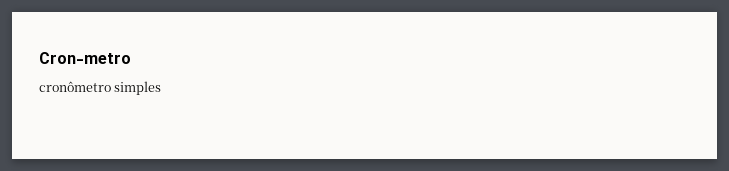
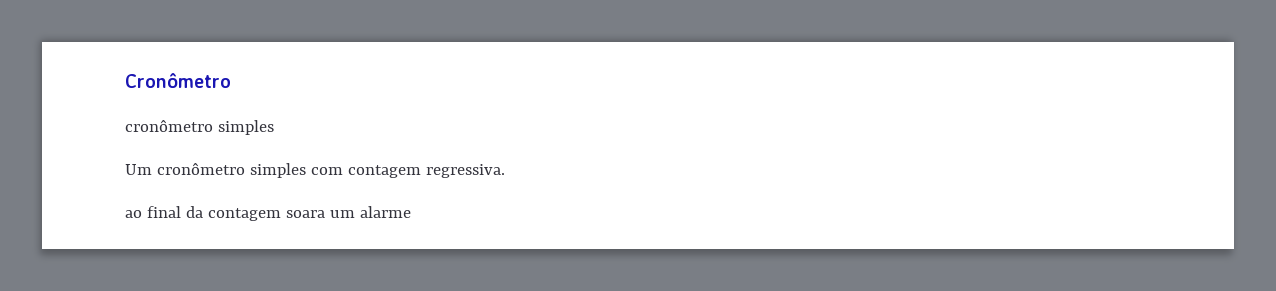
- Cron-metro
+ Cronômetro
  cronômetro simples
+ Um cronômetro simples com contagem regressiva.
+ ao final da contagem soara um alarme

